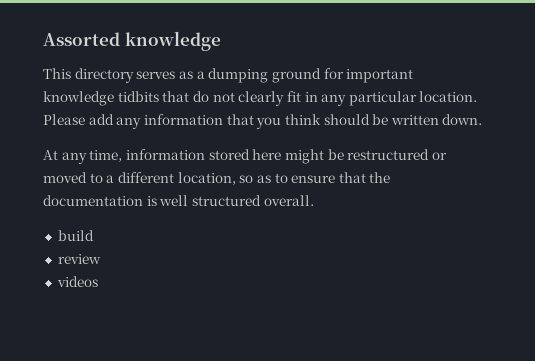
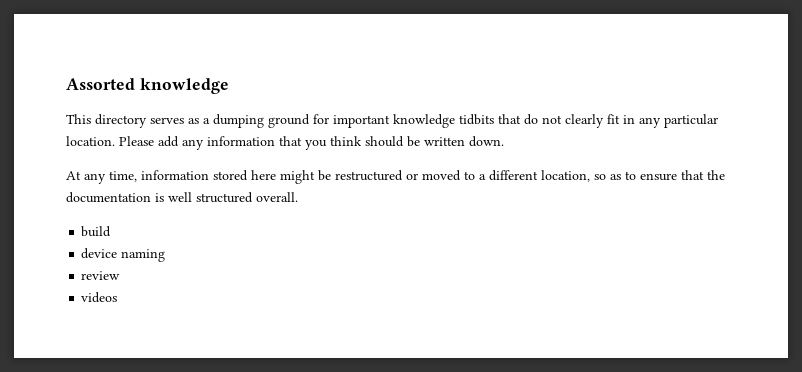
+ device naming

